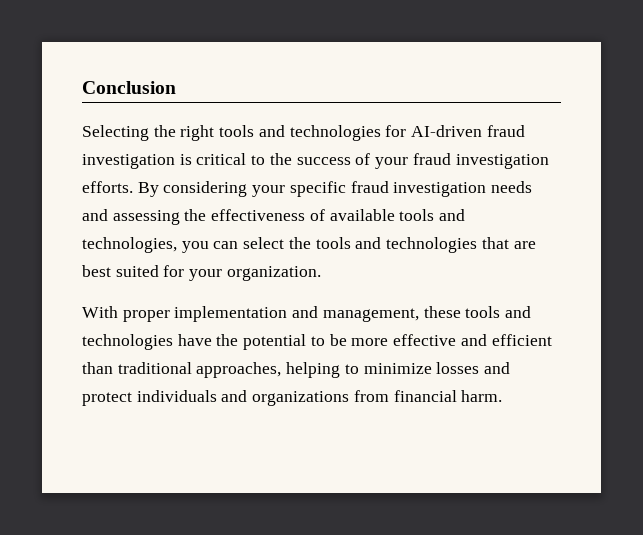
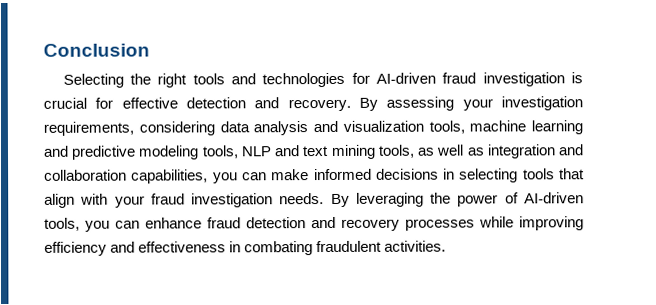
- Selecting the right tools and technologies for AI-driven fraud investigation is critical to the success of your fraud investigation efforts. By considering your specific fraud investigation needs and assessing the effectiveness of available tools and technologies, you can select the tools and technologies that are best suited for your organization.
- With proper implementation and management, these tools and technologies have the potential to be more effective and efficient than traditional approaches, helping to minimize losses and protect individuals and organizations from financial harm.
+ Selecting the right tools and technologies for AI-driven fraud investigation is crucial for effective detection and recovery. By assessing your investigation requirements, considering data analysis and visualization tools, machine learning and predictive modeling tools, NLP and text mining tools, as well as integration and collaboration capabilities, you can make informed decisions in selecting tools that align with your fraud investigation needs. By leveraging the power of AI-driven tools, you can enhance fraud detection and recovery processes while improving efficiency and effectiveness in combating fraudulent activities.

